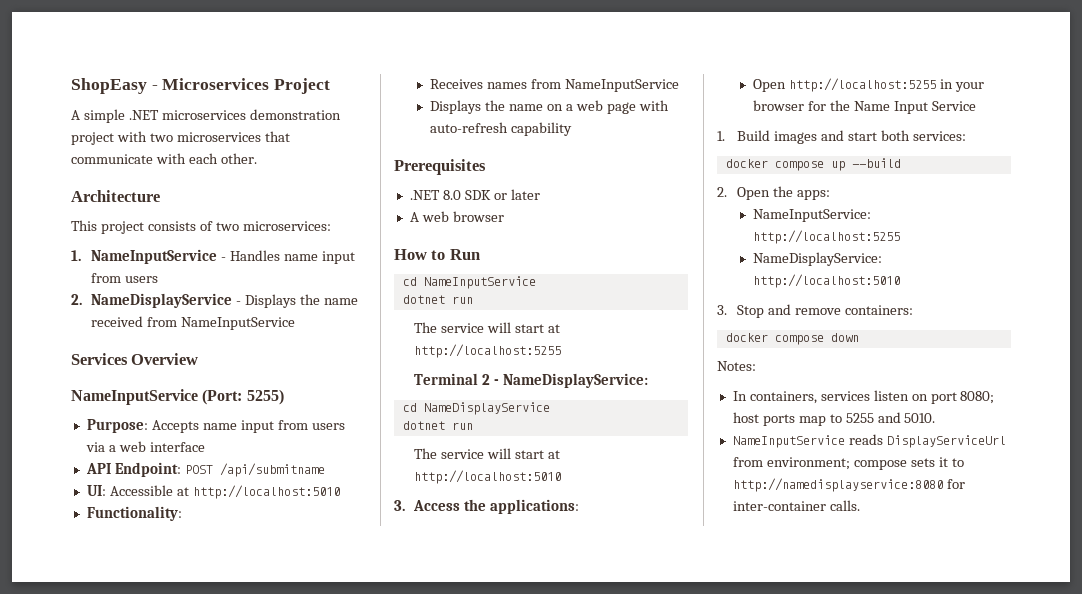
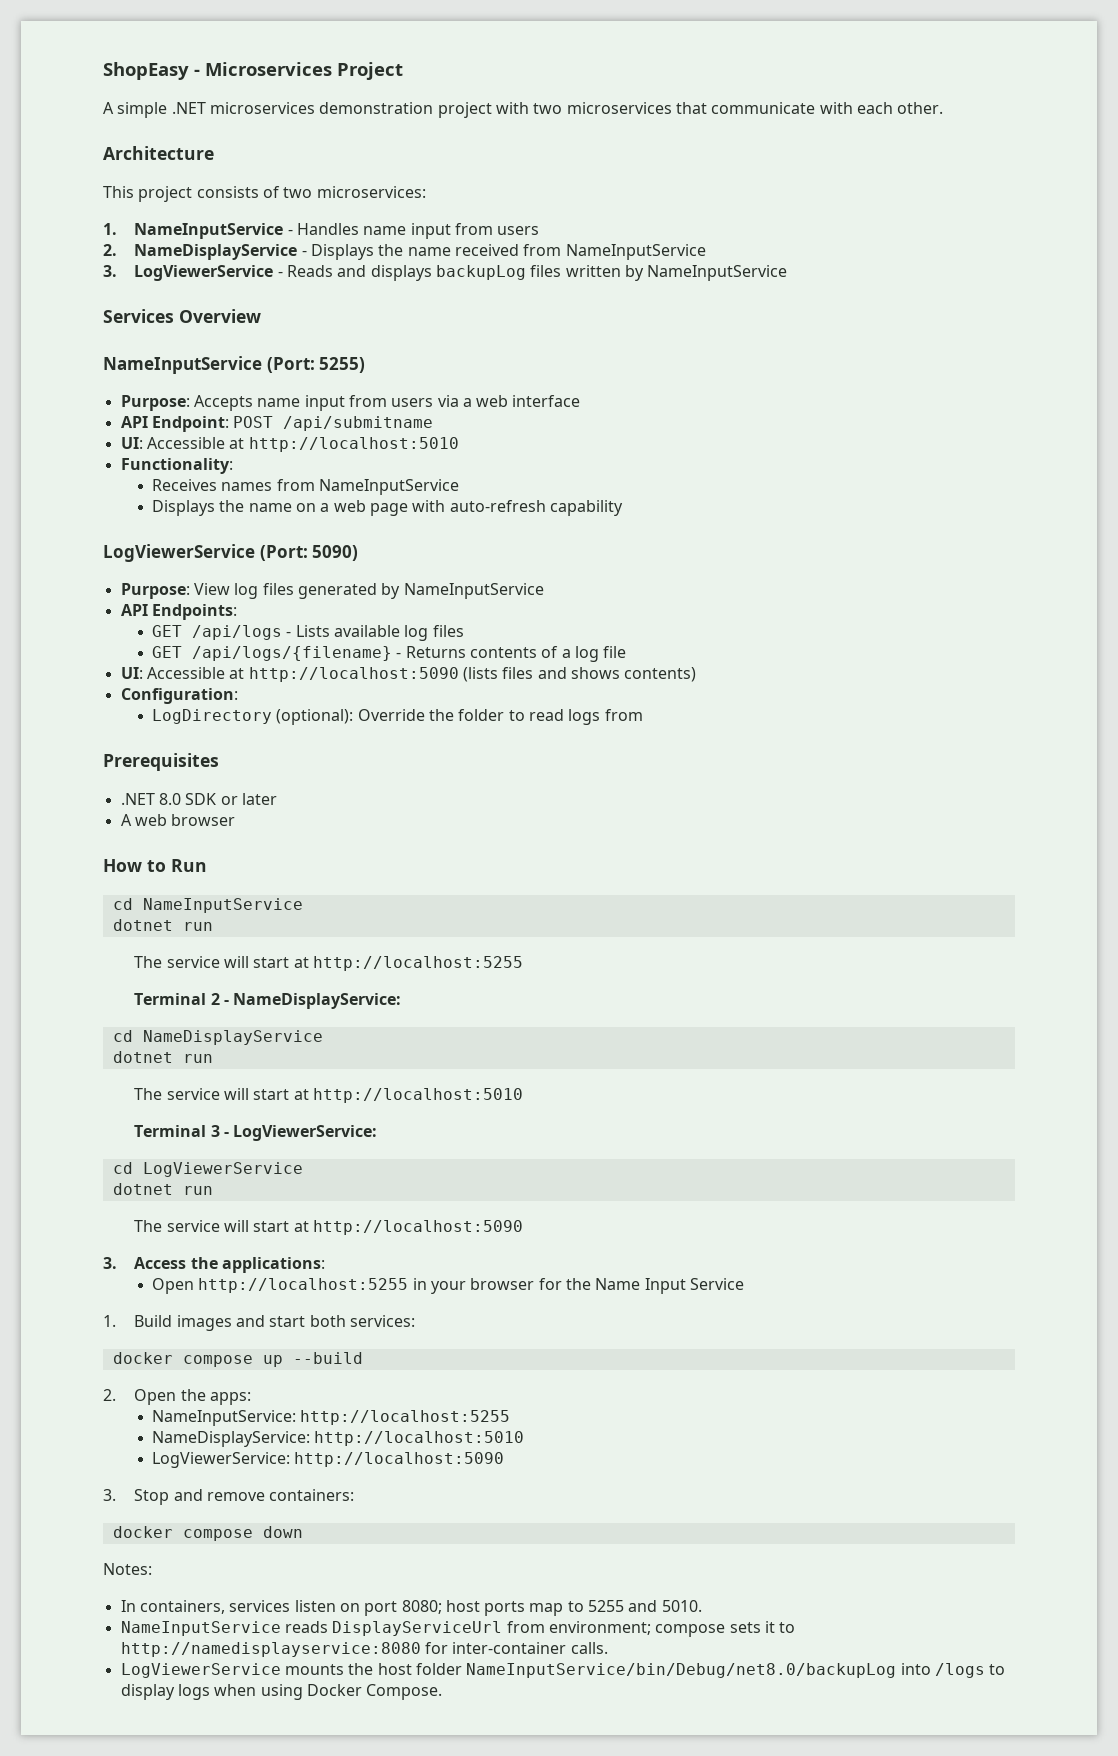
+ 3. LogViewerService - Reads and displays backupLog files written by NameInputService
+ LogViewerService (Port: 5090)
+ Purpose: View log files generated by NameInputService
+ API Endpoints:
+ GET /api/logs - Lists available log files
+ GET /api/logs/{filename} - Returns contents of a log file
+ UI: Accessible at http://localhost:5090 (lists files and shows contents)
+ Configuration:
+ LogDirectory (optional): Override the folder to read logs from
+ Terminal 3 - LogViewerService:
+ cd LogViewerService
+ dotnet run
+ The service will start at http://localhost:5090
+ LogViewerService: http://localhost:5090
+ LogViewerService mounts the host folder NameInputService/bin/Debug/net8.0/backupLog into /logs to display logs when using Docker Compose.

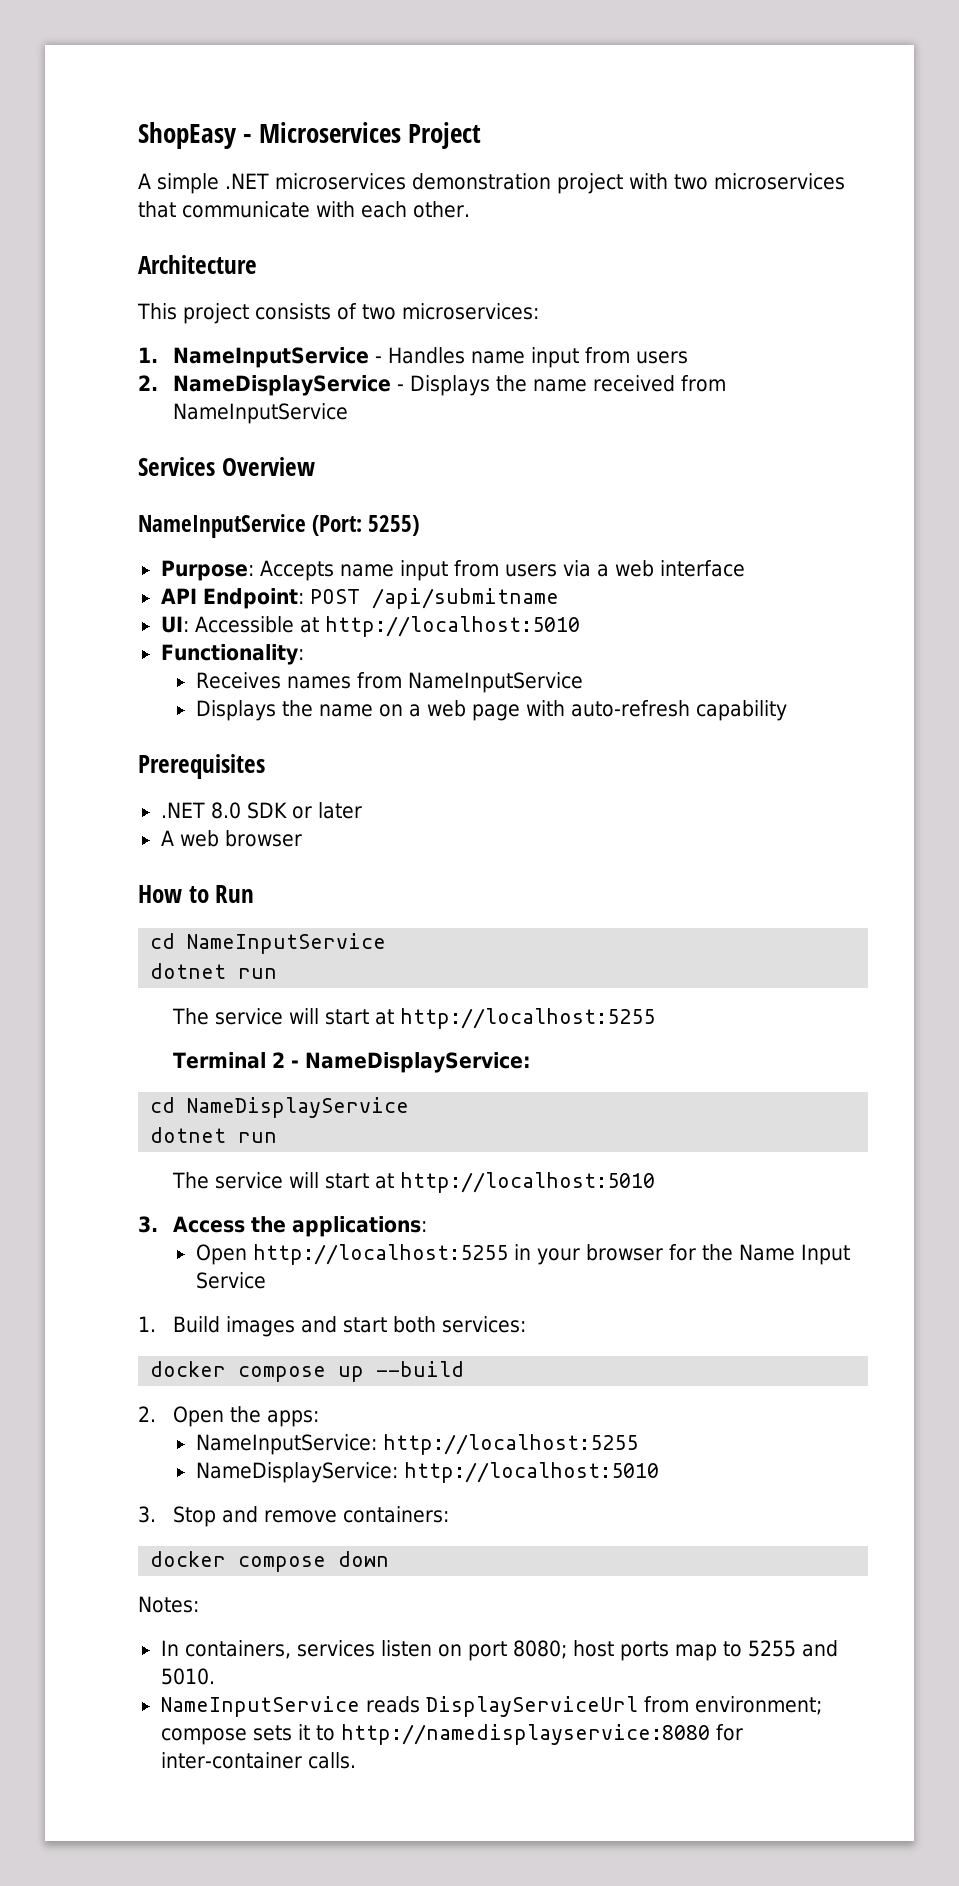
- 3. LogViewerService - Reads and displays backupLog files written by NameInputService
- LogViewerService (Port: 5090)
- Purpose: View log files generated by NameInputService
- API Endpoints:
- GET /api/logs - Lists available log files
- GET /api/logs/{filename} - Returns contents of a log file
- UI: Accessible at http://localhost:5090 (lists files and shows contents)
- Configuration:
- LogDirectory (optional): Override the folder to read logs from
- Terminal 3 - LogViewerService:
- cd LogViewerService
- dotnet run
- The service will start at http://localhost:5090
- LogViewerService: http://localhost:5090
- LogViewerService mounts the host folder NameInputService/bin/Debug/net8.0/backupLog into /logs to display logs when using Docker Compose.

